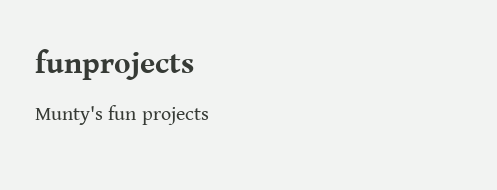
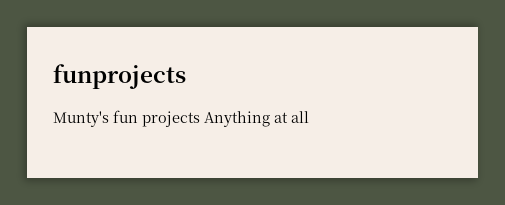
- Munty's fun projects
+ Munty's fun projects Anything at all

